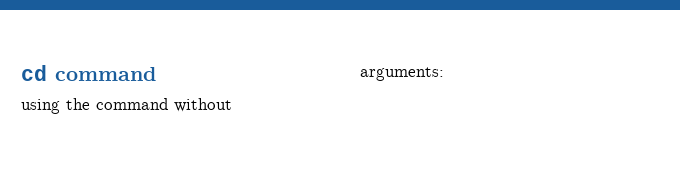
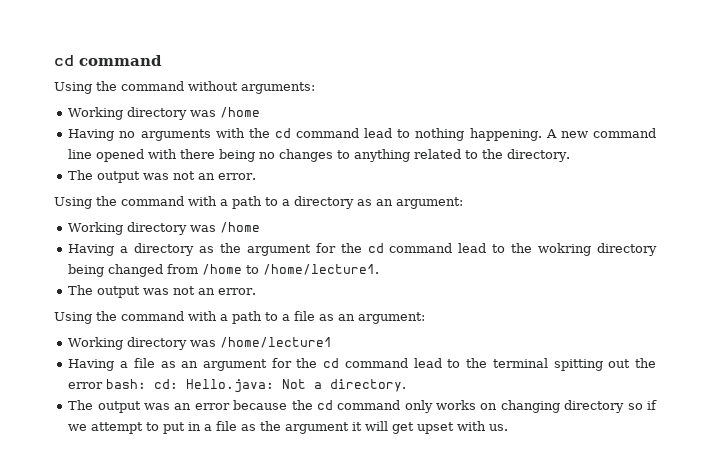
- using the command without arguments:
+ Using the command without arguments:
+ Working directory was /home
+ Having no arguments with the cd command lead to nothing happening. A new command line opened with there being no changes to anything related to the directory.
+ The output was not an error.
+ Using the command with a path to a directory as an argument:
+ Working directory was /home
+ Having a directory as the argument for the cd command lead to the wokring directory being changed from /home to /home/lecture1.
+ The output was not an error.
+ Using the command with a path to a file as an argument:
+ Working directory was /home/lecture1
+ Having a file as an argument for the cd command lead to the terminal spitting out the error bash: cd: Hello.java: Not a directory.
+ The output was an error because the cd command only works on changing directory so if we attempt to put in a file as the argument it will get upset with us.

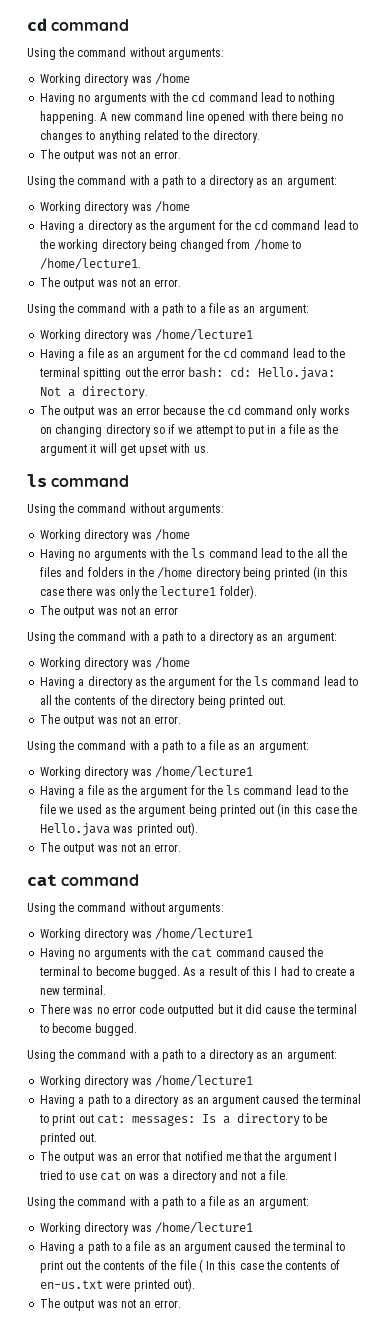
- Having a directory as the argument for the cd command lead to the wokring directory being changed from /home to /home/lecture1.
+ Having a directory as the argument for the cd command lead to the working directory being changed from /home to /home/lecture1.
  The output was an error because the cd command only works on changing directory so if we attempt to put in a file as the argument it will get upset with us.
+ ls command
+ Using the command without arguments:
+ Working directory was /home
+ Having no arguments with the ls command lead to the all the files and folders in the /home directory being printed (in this case there was only the lecture1 folder).
+ The output was not an error
+ Using the command with a path to a directory as an argument:
+ Working directory was /home
+ Having a directory as the argument for the ls command lead to all the contents of the directory being printed out.
+ The output was not an error.
+ Using the command with a path to a file as an argument:
+ Working directory was /home/lecture1
+ Having a file as the argument for the ls command lead to the file we used as the argument being printed out (in this case the Hello.java was printed out).
+ The output was not an error.
+ cat command
+ Using the command without arguments:
+ Working directory was /home/lecture1
+ Having no arguments with the cat command caused the terminal to become bugged. As a result of this I had to create a new terminal.
+ There was no error code outputted but it did cause the terminal to become bugged.
+ Using the command with a path to a directory as an argument:
+ Working directory was /home/lecture1
+ Having a path to a directory as an argument caused the terminal to print out cat: messages: Is a directory to be printed out.
+ The output was an error that notified me that the argument I tried to use cat on was a directory and not a file.
+ Using the command with a path to a file as an argument:
+ Working directory was /home/lecture1
+ Having a path to a file as an argument caused the terminal to print out the contents of the file ( In this case the contents of en-us.txt were printed out).
+ The output was not an error.

